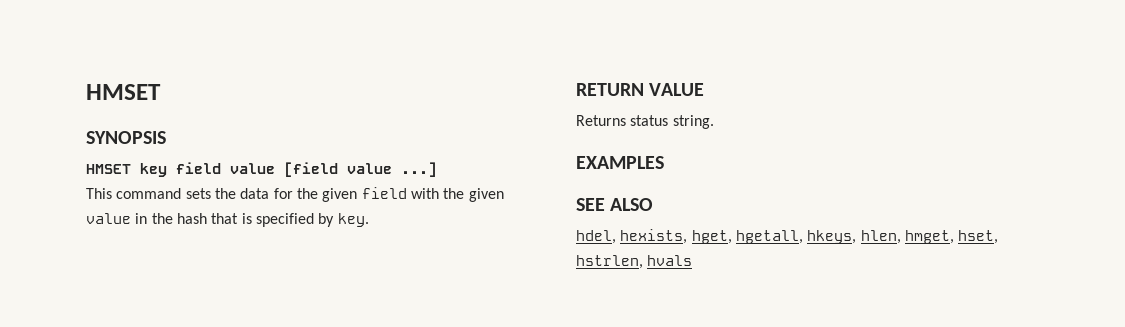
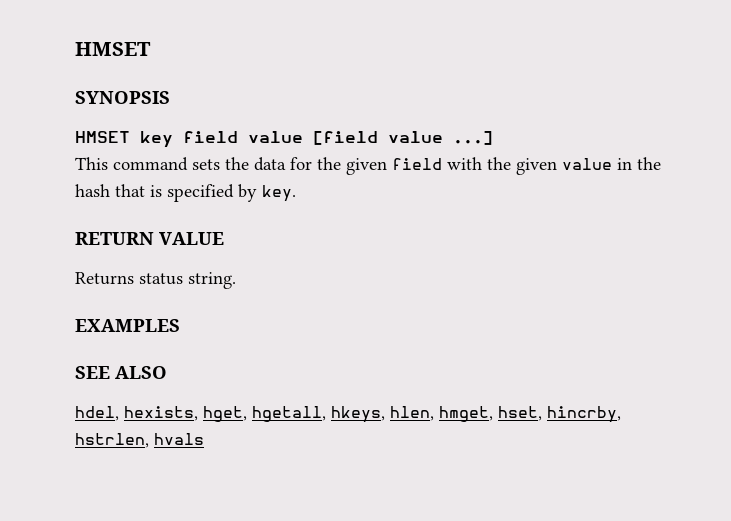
- hdel, hexists, hget, hgetall, hkeys, hlen, hmget, hset, hstrlen, hvals
+ hdel, hexists, hget, hgetall, hkeys, hlen, hmget, hset, hincrby, hstrlen, hvals

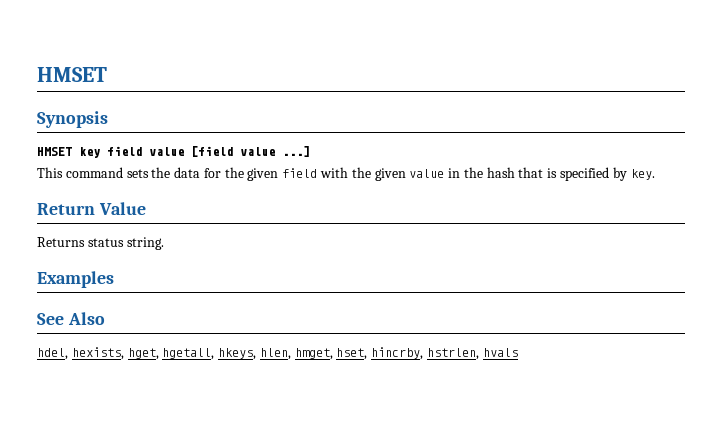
- SYNOPSIS
+ Synopsis
- RETURN VALUE
+ Return Value
- EXAMPLES
- SEE ALSO
+ Examples
+ See Also

